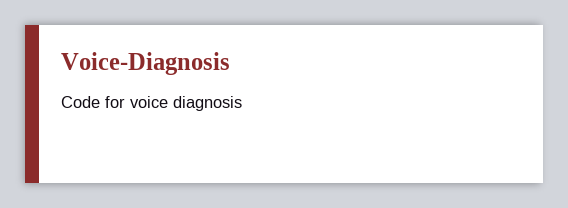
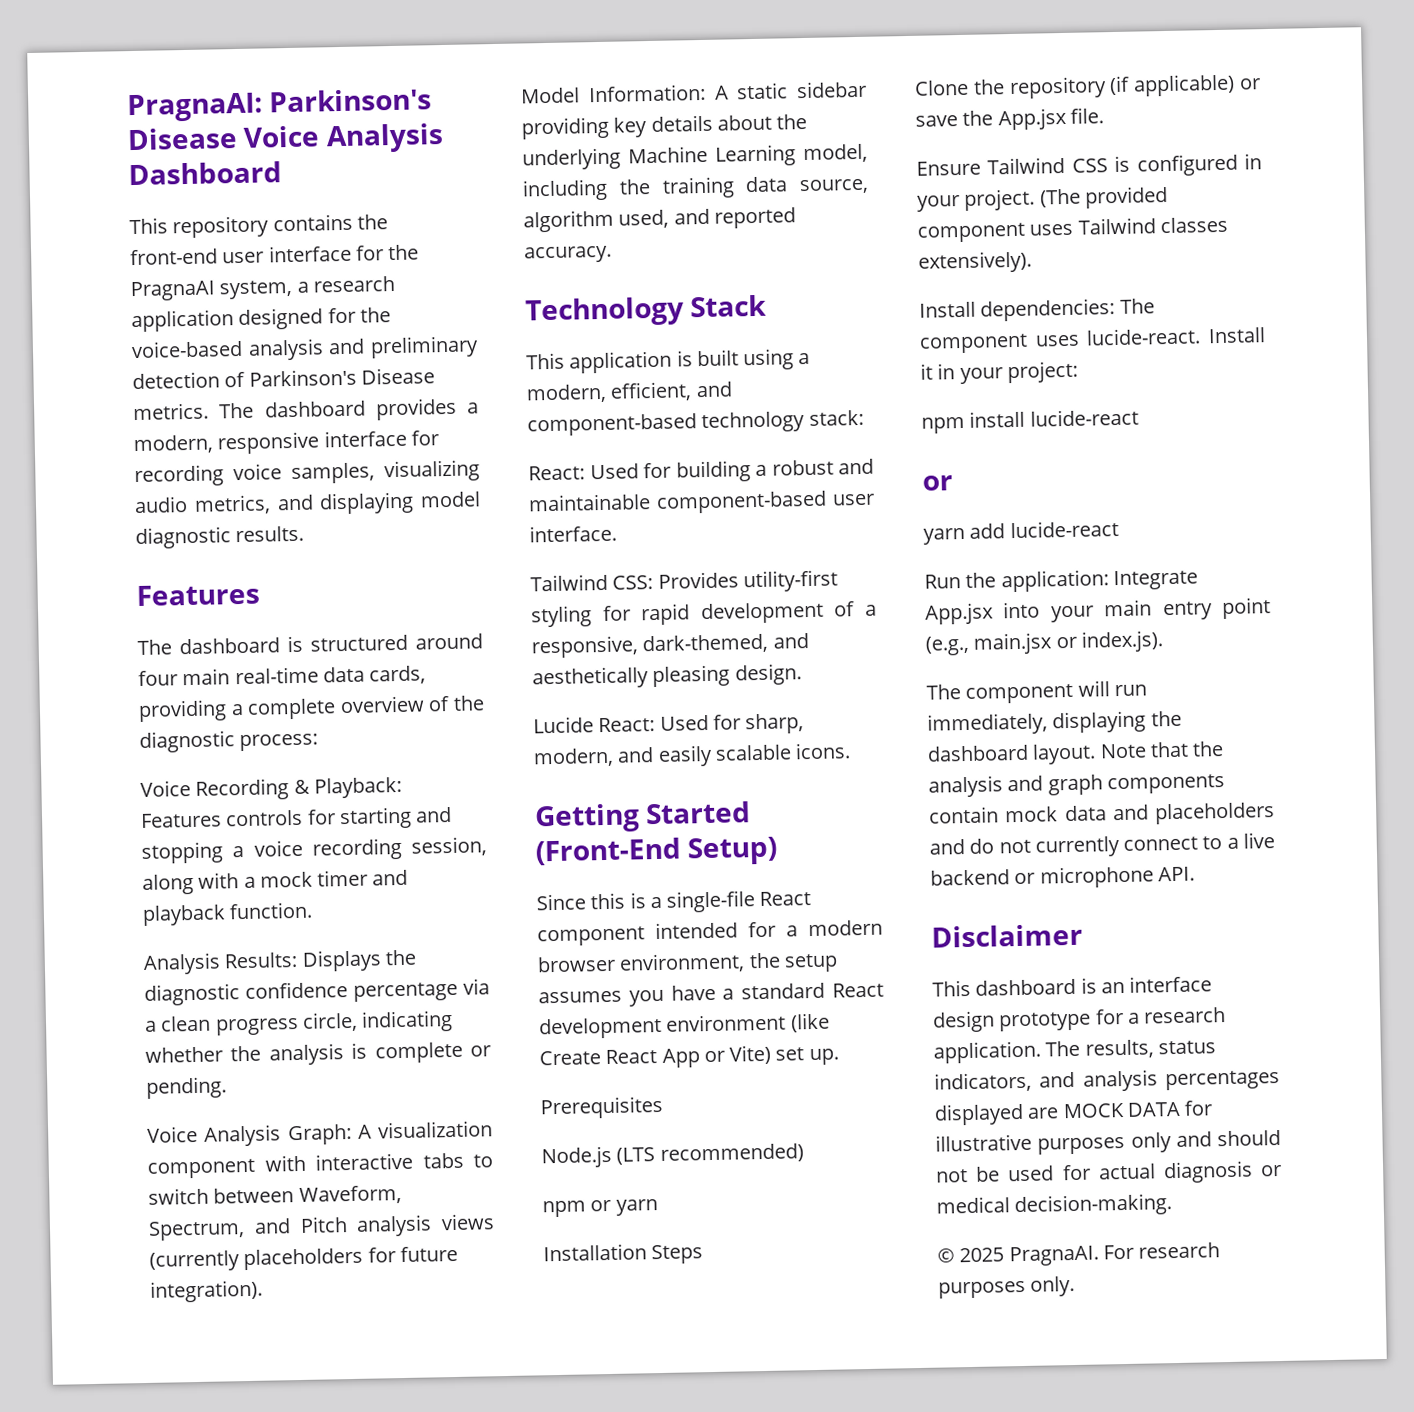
- Voice-Diagnosis
- Code for voice diagnosis
+ PragnaAI: Parkinson's Disease Voice Analysis Dashboard
+ This repository contains the front-end user interface for the PragnaAI system, a research application designed for the voice-based analysis and preliminary detection of Parkinson's Disease metrics. The dashboard provides a modern, responsive interface for recording voice samples, visualizing audio metrics, and displaying model diagnostic results.
+ Features
+ The dashboard is structured around four main real-time data cards, providing a complete overview of the diagnostic process:
+ Voice Recording & Playback: Features controls for starting and stopping a voice recording session, along with a mock timer and playback function.
+ Analysis Results: Displays the diagnostic confidence percentage via a clean progress circle, indicating whether the analysis is complete or pending.
+ Voice Analysis Graph: A visualization component with interactive tabs to switch between Waveform, Spectrum, and Pitch analysis views (currently placeholders for future integration).
+ Model Information: A static sidebar providing key details about the underlying Machine Learning model, including the training data source, algorithm used, and reported accuracy.
+ Technology Stack
+ This application is built using a modern, efficient, and component-based technology stack:
+ React: Used for building a robust and maintainable component-based user interface.
+ Tailwind CSS: Provides utility-first styling for rapid development of a responsive, dark-themed, and aesthetically pleasing design.
+ Lucide React: Used for sharp, modern, and easily scalable icons.
+ Getting Started (Front-End Setup)
+ Since this is a single-file React component intended for a modern browser environment, the setup assumes you have a standard React development environment (like Create React App or Vite) set up.
+ Prerequisites
+ Node.js (LTS recommended)
+ npm or yarn
+ Installation Steps
+ Clone the repository (if applicable) or save the App.jsx file.
+ Ensure Tailwind CSS is configured in your project. (The provided component uses Tailwind classes extensively).
+ Install dependencies: The component uses lucide-react. Install it in your project:
+ npm install lucide-react
+ or
+ yarn add lucide-react
+ Run the application: Integrate App.jsx into your main entry point (e.g., main.jsx or index.js).
+ The component will run immediately, displaying the dashboard layout. Note that the analysis and graph components contain mock data and placeholders and do not currently connect to a live backend or microphone API.
+ Disclaimer
+ This dashboard is an interface design prototype for a research application. The results, status indicators, and analysis percentages displayed are MOCK DATA for illustrative purposes only and should not be used for actual diagnosis or medical decision-making.
+ © 2025 PragnaAI. For research purposes only.

